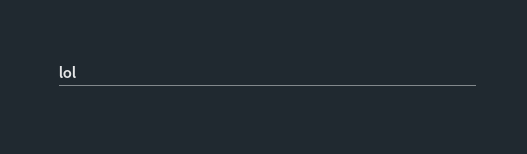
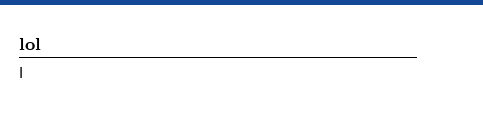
+ l

